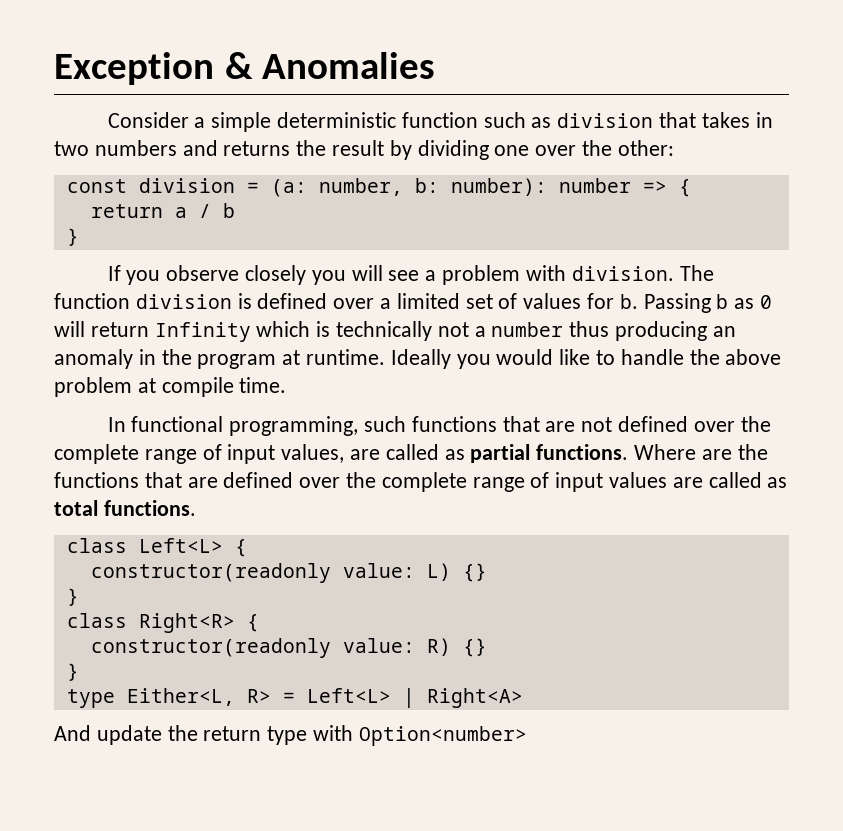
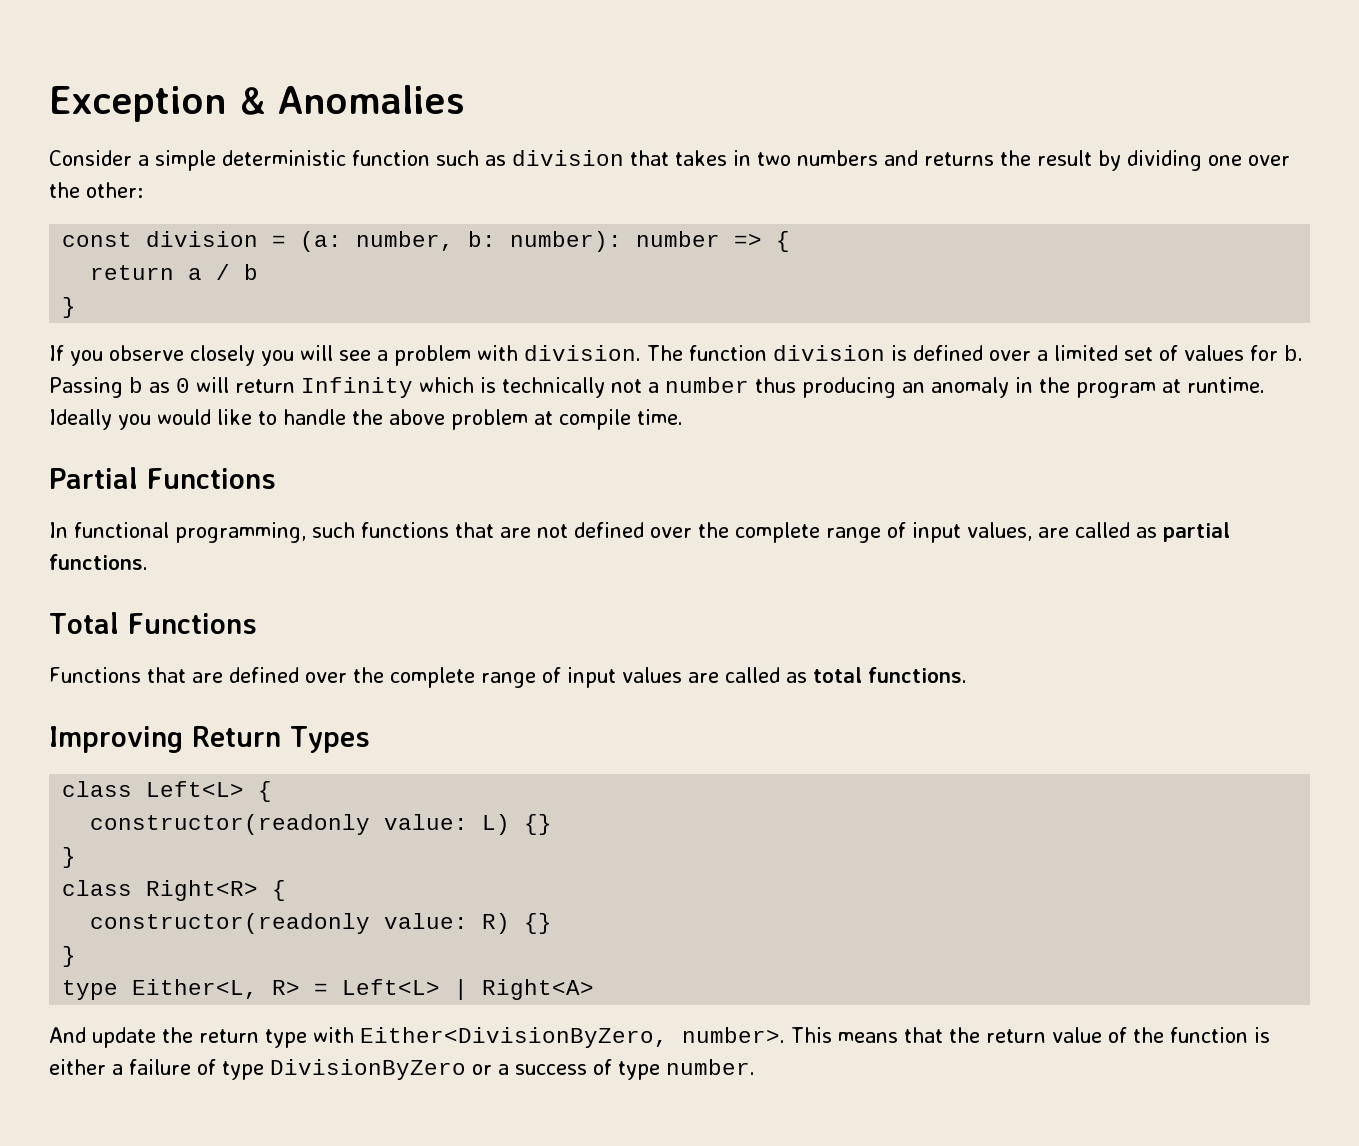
+ Partial Functions
- In functional programming, such functions that are not defined over the complete range of input values, are called as partial functions. Where are the functions that are defined over the complete range of input values are called as total functions.
+ In functional programming, such functions that are not defined over the complete range of input values, are called as partial functions.
+ Total Functions
+ Functions that are defined over the complete range of input values are called as total functions.
+ Improving Return Types
- And update the return type with Option<number>
+ And update the return type with Either<DivisionByZero, number>. This means that the return value of the function is either a failure of type DivisionByZero or a success of type number.

